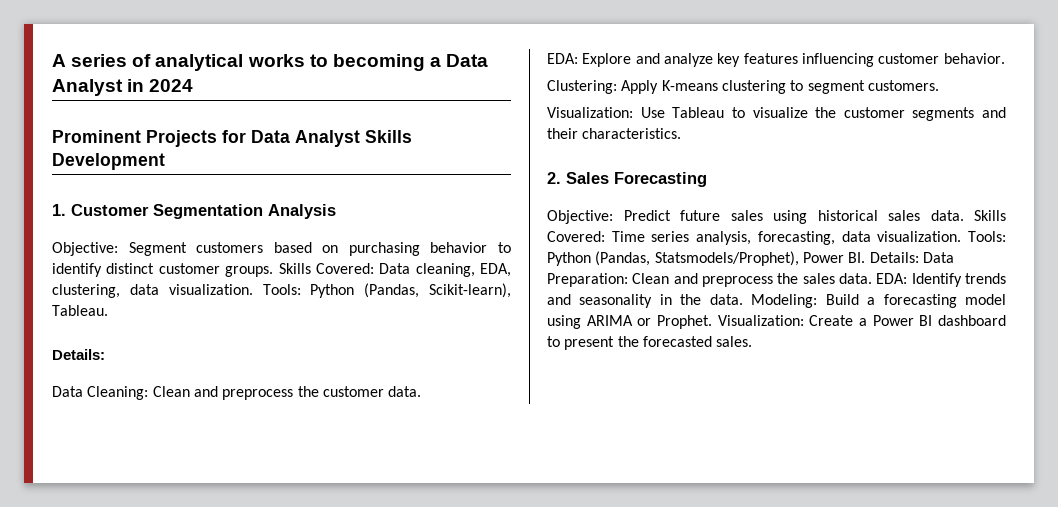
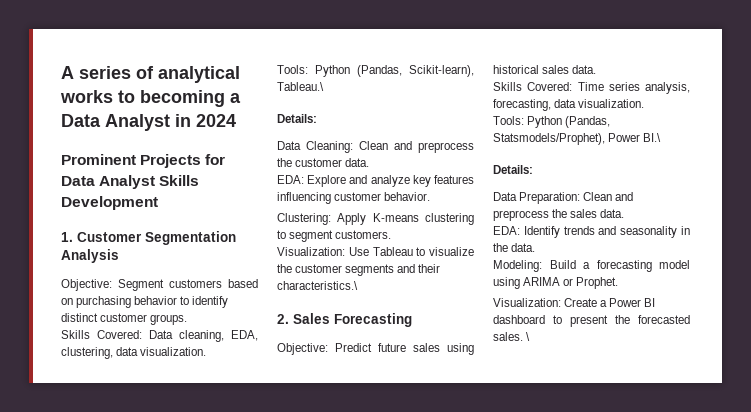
- Objective: Segment customers based on purchasing behavior to identify distinct customer groups. Skills Covered: Data cleaning, EDA, clustering, data visualization. Tools: Python (Pandas, Scikit-learn), Tableau.
+ Objective: Segment customers based on purchasing behavior to identify distinct customer groups.
+ Skills Covered: Data cleaning, EDA, clustering, data visualization.
+ Tools: Python (Pandas, Scikit-learn), Tableau.\
- Visualization: Use Tableau to visualize the customer segments and their characteristics.
+ Visualization: Use Tableau to visualize the customer segments and their characteristics.\
- Objective: Predict future sales using historical sales data. Skills Covered: Time series analysis, forecasting, data visualization. Tools: Python (Pandas, Statsmodels/Prophet), Power BI. Details: Data Preparation: Clean and preprocess the sales data. EDA: Identify trends and seasonality in the data. Modeling: Build a forecasting model using ARIMA or Prophet. Visualization: Create a Power BI dashboard to present the forecasted sales.
+ Objective: Predict future sales using historical sales data.
+ Skills Covered: Time series analysis, forecasting, data visualization.
+ Tools: Python (Pandas, Statsmodels/Prophet), Power BI.\
+ Details:
+ Data Preparation: Clean and preprocess the sales data.
+ EDA: Identify trends and seasonality in the data.
+ Modeling: Build a forecasting model using ARIMA or Prophet.
+ Visualization: Create a Power BI dashboard to present the forecasted sales.
+ \

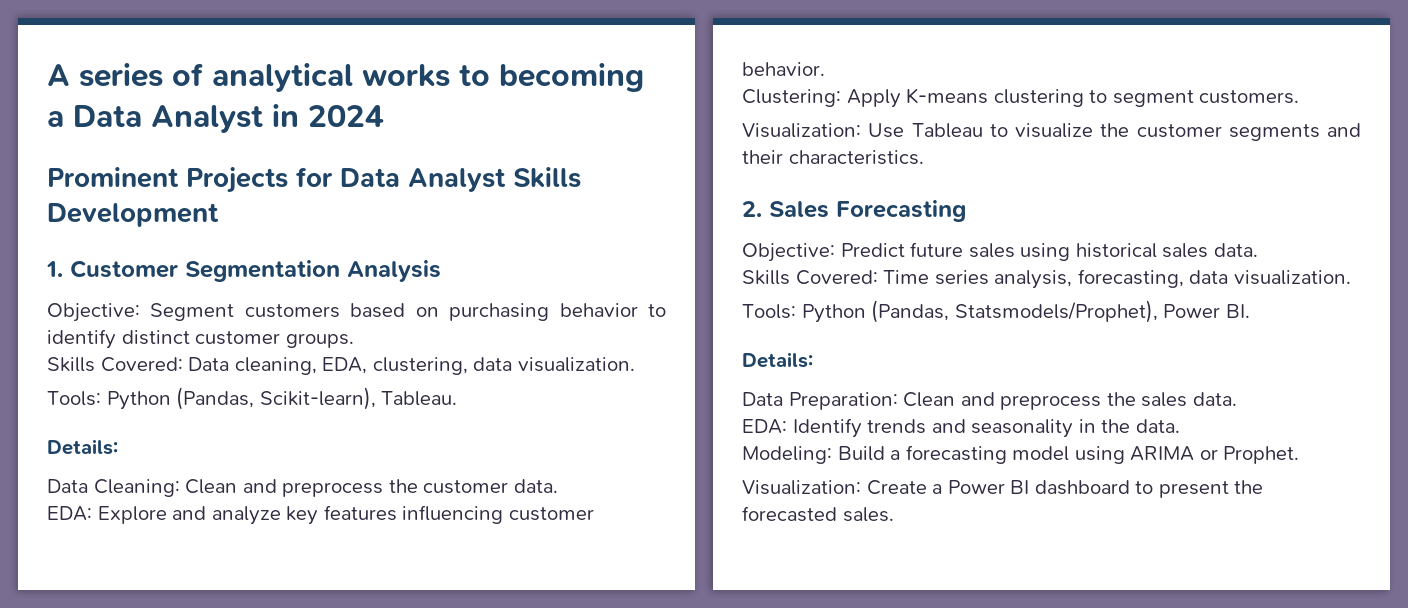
- Tools: Python (Pandas, Scikit-learn), Tableau.\
+ Tools: Python (Pandas, Scikit-learn), Tableau.
- Visualization: Use Tableau to visualize the customer segments and their characteristics.\
+ Visualization: Use Tableau to visualize the customer segments and their characteristics.
- Tools: Python (Pandas, Statsmodels/Prophet), Power BI.\
+ Tools: Python (Pandas, Statsmodels/Prophet), Power BI.
- \

